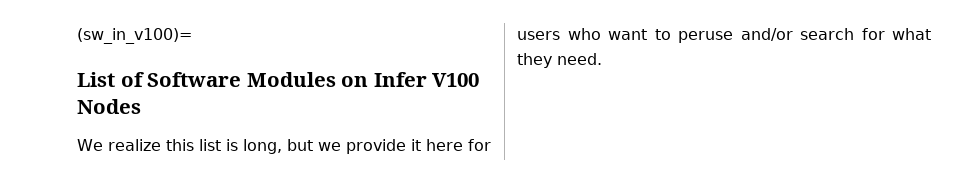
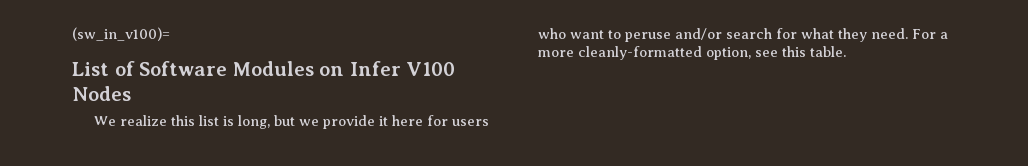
+ For a more cleanly-formatted option, see this table.

